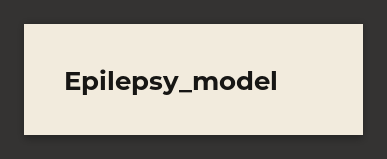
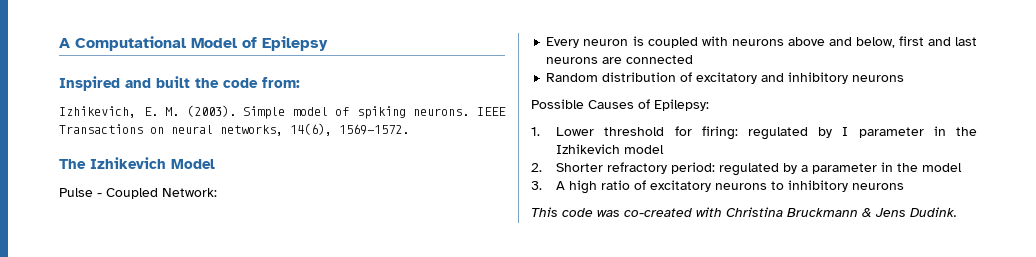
- Epilepsy_model
+ A Computational Model of Epilepsy
+ Inspired and built the code from:
+ Izhikevich, E. M. (2003). Simple model of spiking neurons. IEEE Transactions on neural networks, 14(6), 1569-1572.
+ The Izhikevich Model
+ Pulse - Coupled Network:
+ Every neuron is coupled with neurons above and below, first and last neurons are connected
+ Random distribution of excitatory and inhibitory neurons
+ Possible Causes of Epilepsy:
+ 1. Lower threshold for firing: regulated by I parameter in the Izhikevich model
+ 2. Shorter refractory period: regulated by a parameter in the model
+ 3. A high ratio of excitatory neurons to inhibitory neurons
+ This code was co-created with Christina Bruckmann & Jens Dudink.

